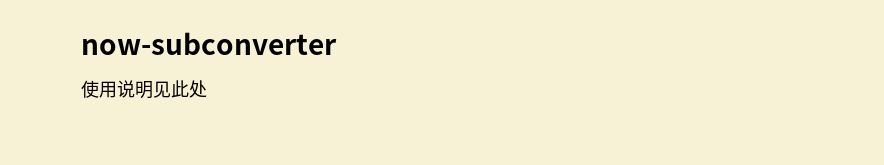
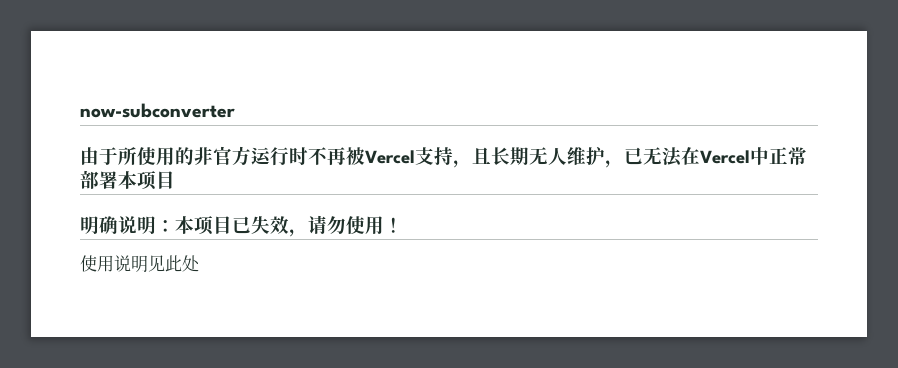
+ 由于所使用的非官方运行时不再被Vercel支持，且长期无人维护，已无法在Vercel中正常部署本项目
+ 明确说明：本项目已失效，请勿使用！

